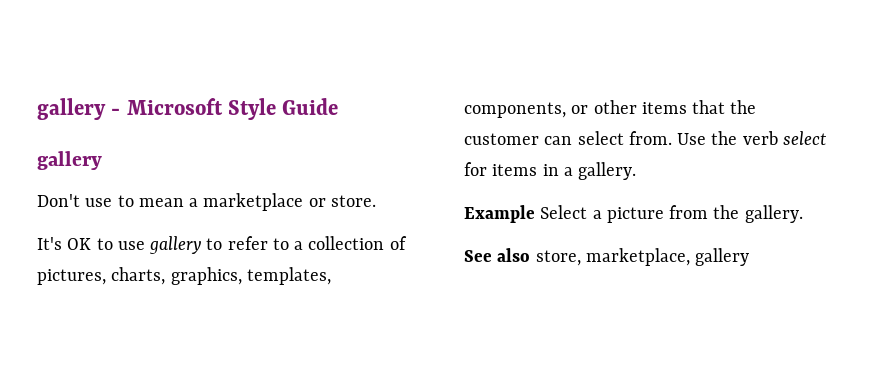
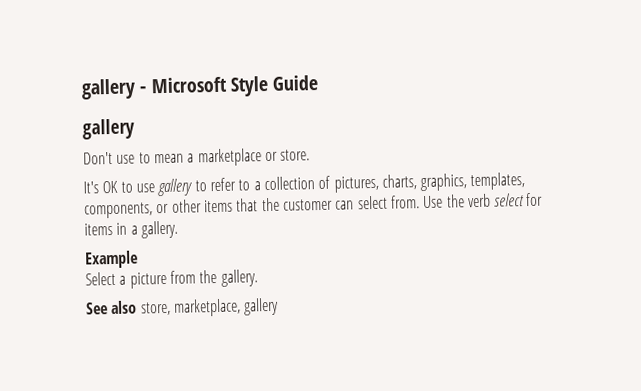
- Example Select a picture from the gallery.
+ Example
+ Select a picture from the gallery.

